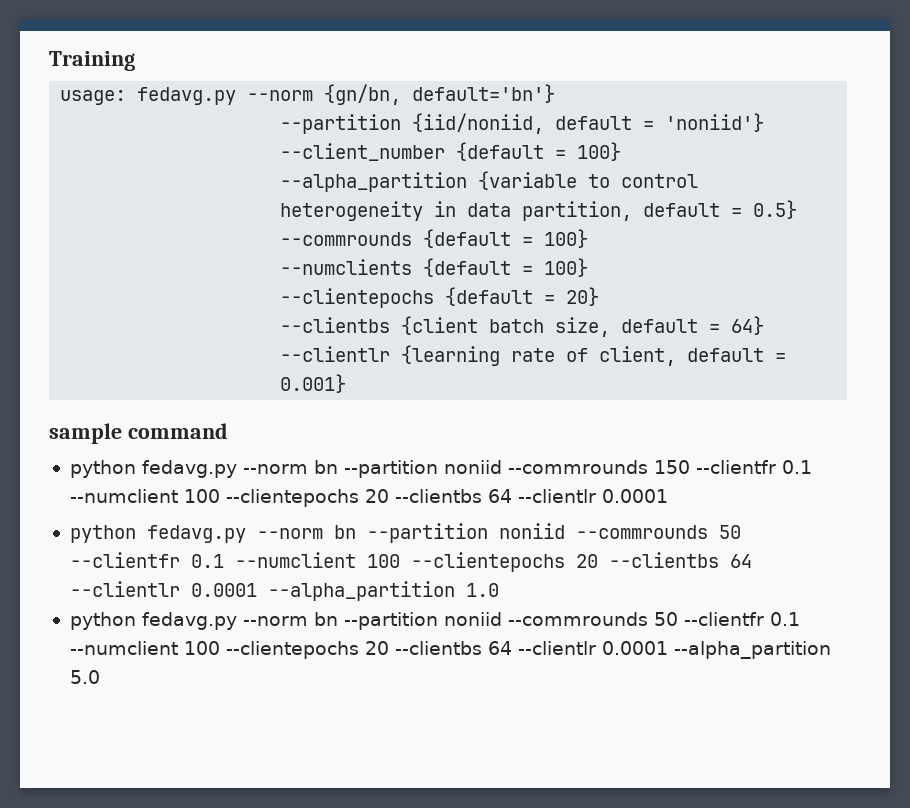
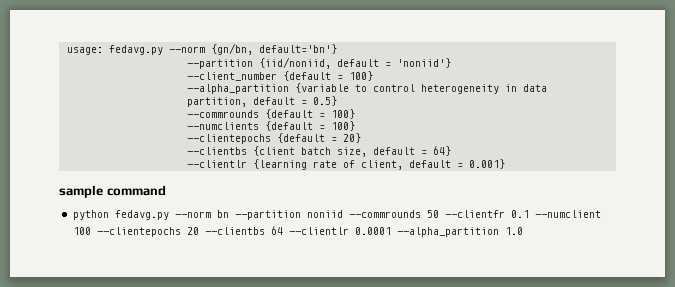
- Training
- python fedavg.py --norm bn --partition noniid --commrounds 150 --clientfr 0.1 --numclient 100 --clientepochs 20 --clientbs 64 --clientlr 0.0001
- python fedavg.py --norm bn --partition noniid --commrounds 50 --clientfr 0.1 --numclient 100 --clientepochs 20 --clientbs 64 --clientlr 0.0001 --alpha_partition 5.0

